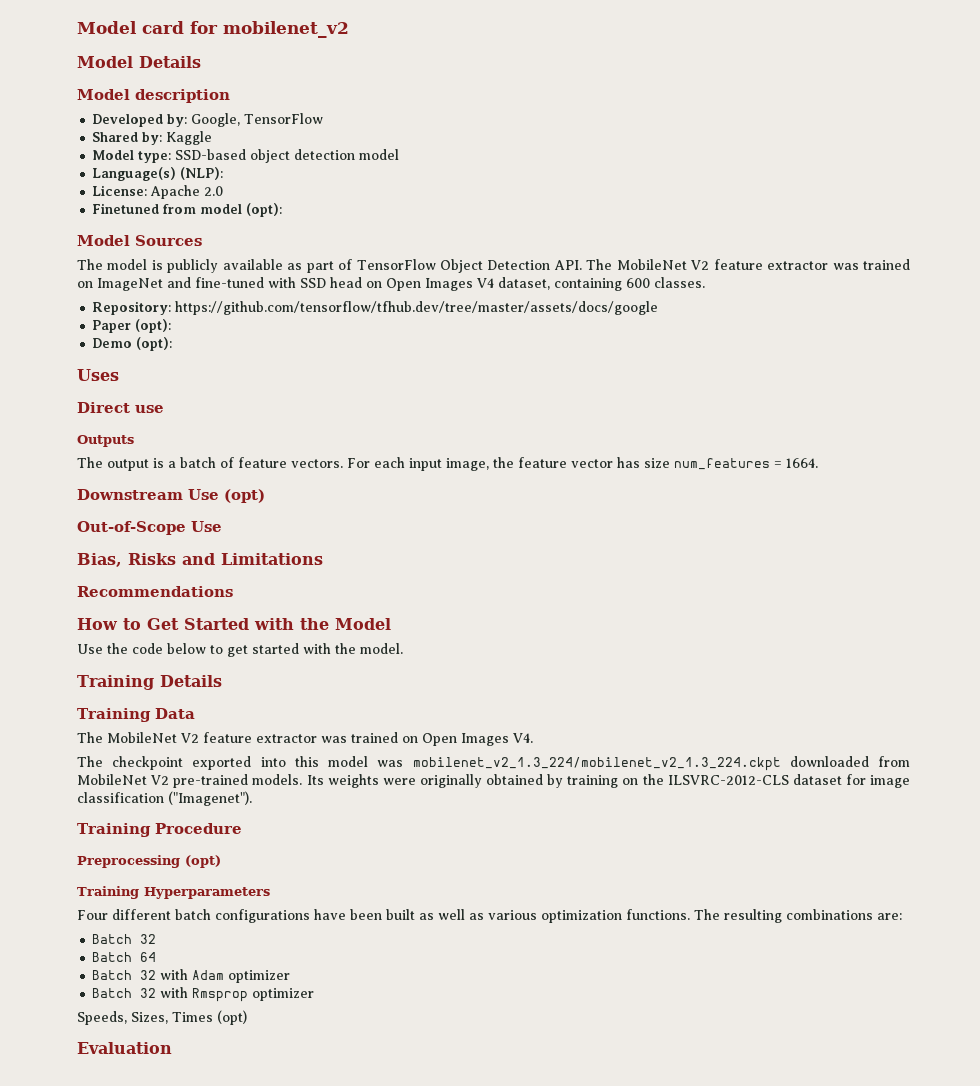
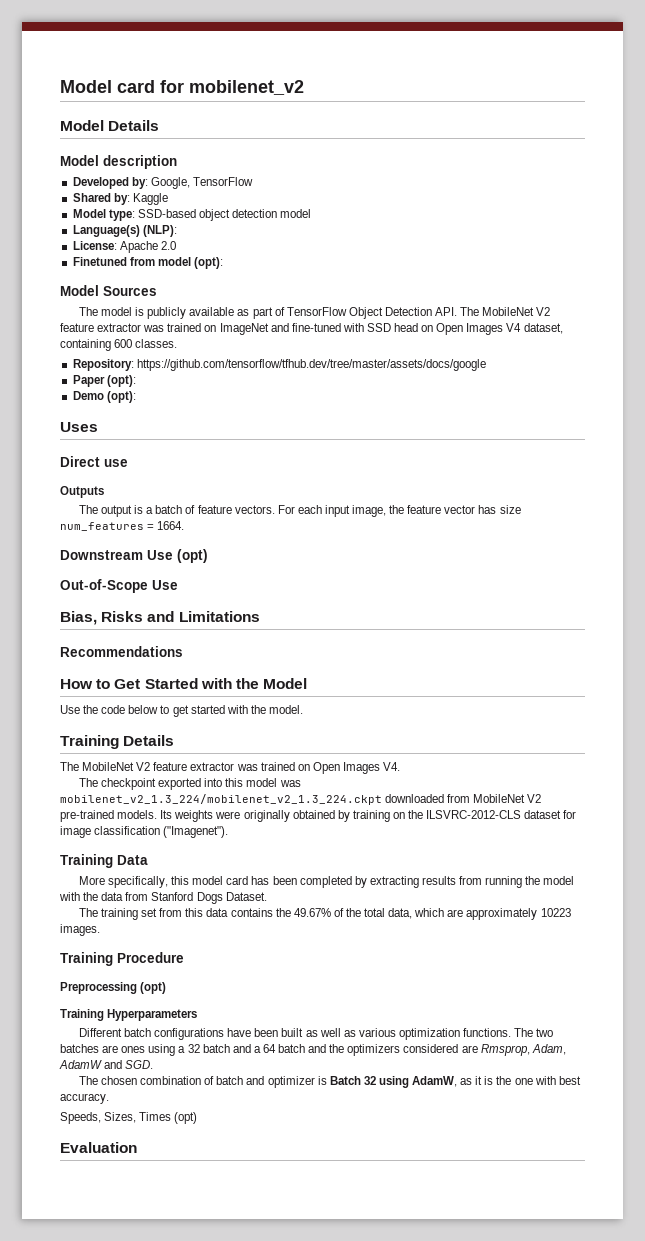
- Training Data
+ Training Data
+ More specifically, this model card has been completed by extracting results from running the model with the data from Stanford Dogs Dataset.
+ The training set from this data contains the 49.67% of the total data, which are approximately 10223 images.
- Four different batch configurations have been built as well as various optimization functions.
+ Different batch configurations have been built as well as various optimization functions.
- The resulting combinations are:
- Batch 32
- Batch 64
- Batch 32 with Adam optimizer
- Batch 32 with Rmsprop optimizer
+ The two batches are ones using a 32 batch and a 64 batch and the optimizers considered are Rmsprop, Adam, AdamW and SGD.
+ The chosen combination of batch and optimizer is Batch 32 using AdamW, as it is the one with best accuracy.

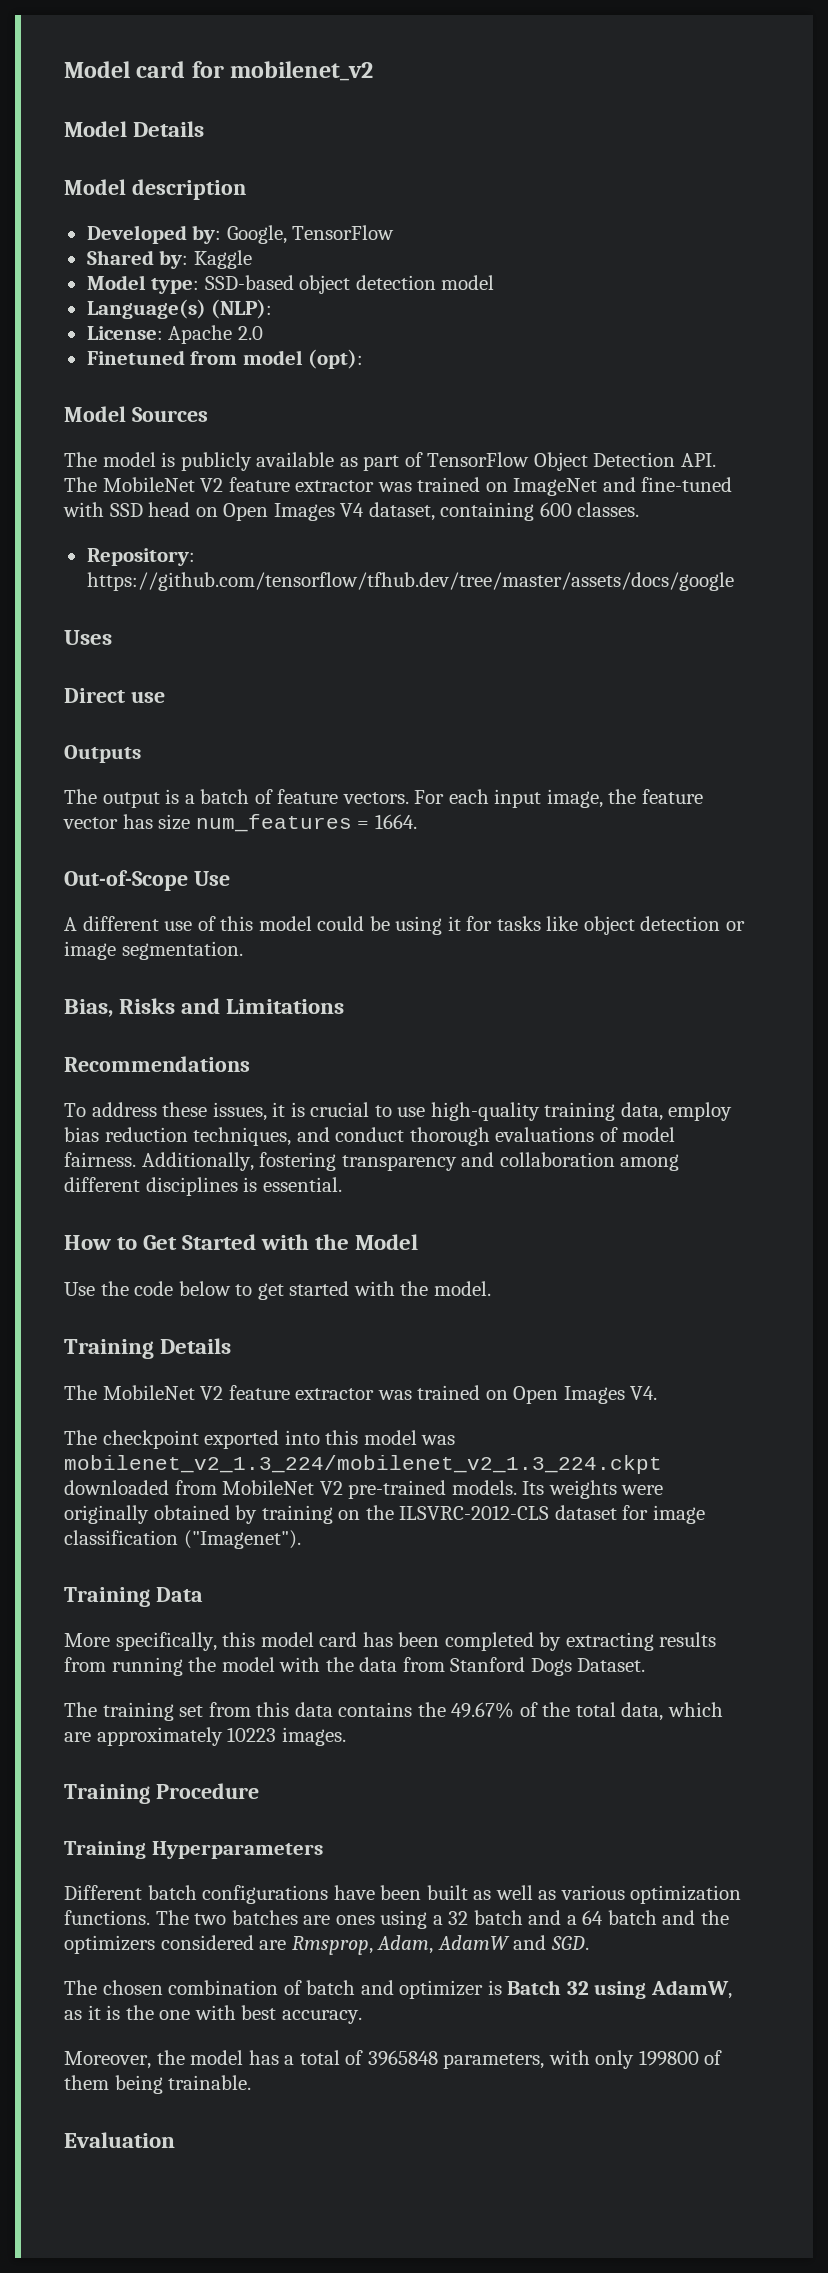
- Paper (opt):
- Demo (opt):
- Downstream Use (opt)
+ A different use of this model could be using it for tasks like object detection or image segmentation.
+ To address these issues, it is crucial to use high-quality training data, employ bias reduction techniques, and conduct thorough evaluations of model fairness. Additionally, fostering transparency and collaboration among different disciplines is essential.
- Preprocessing (opt)
- Speeds, Sizes, Times (opt)
+ Moreover, the model has a total of 3965848 parameters, with only 199800 of them being trainable.

